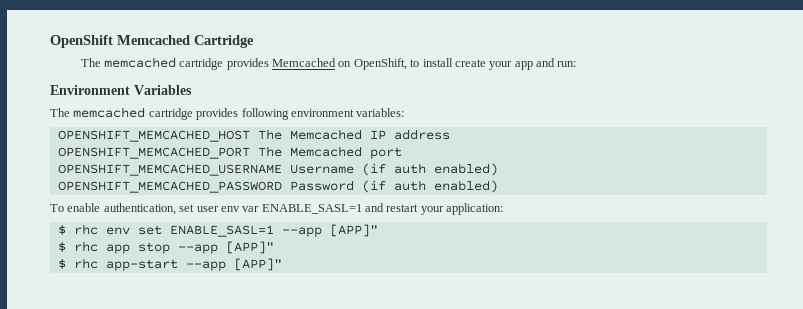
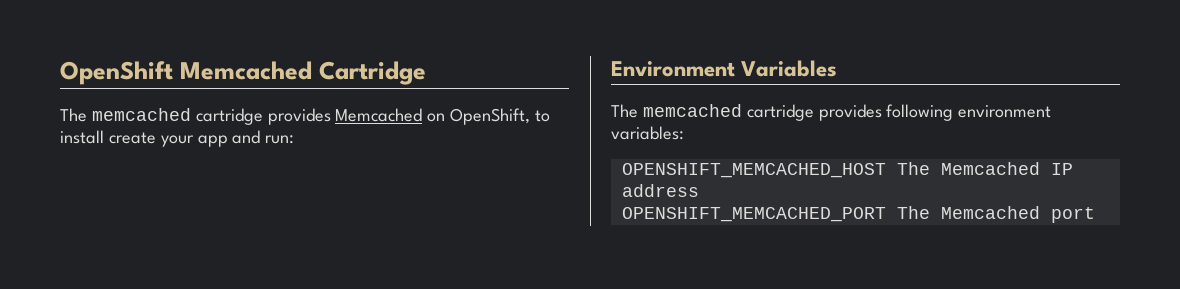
- OPENSHIFT_MEMCACHED_USERNAME Username (if auth enabled)
- OPENSHIFT_MEMCACHED_PASSWORD Password (if auth enabled)
- To enable authentication, set user env var ENABLE_SASL=1 and restart your application:
- $ rhc env set ENABLE_SASL=1 --app [APP]"
- $ rhc app stop --app [APP]"
- $ rhc app-start --app [APP]"

